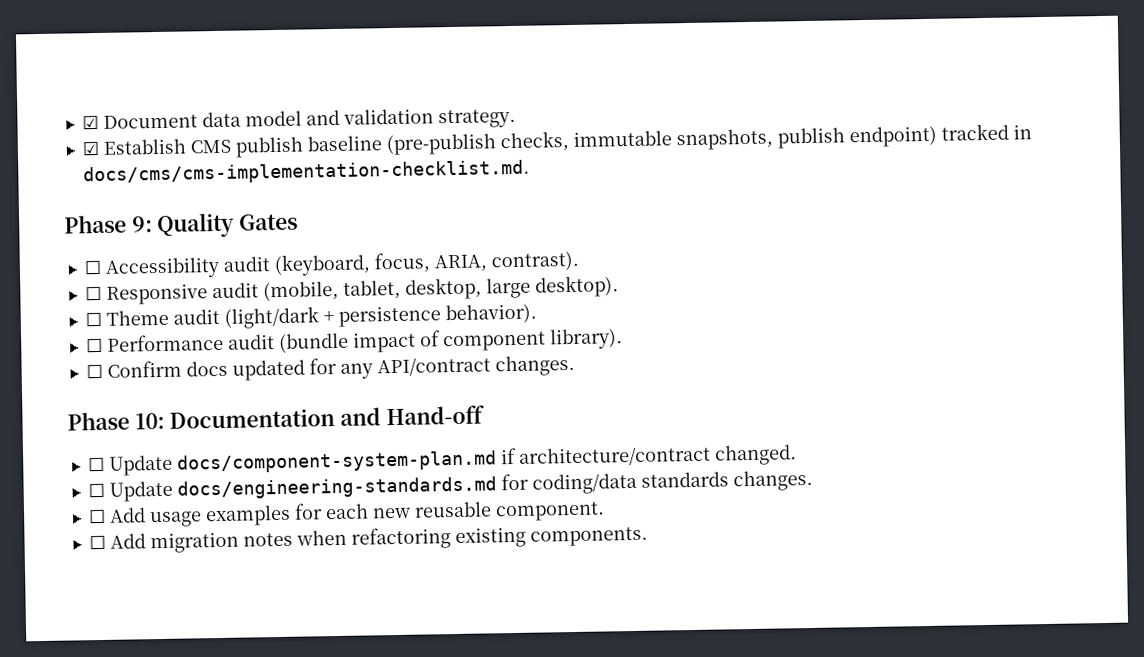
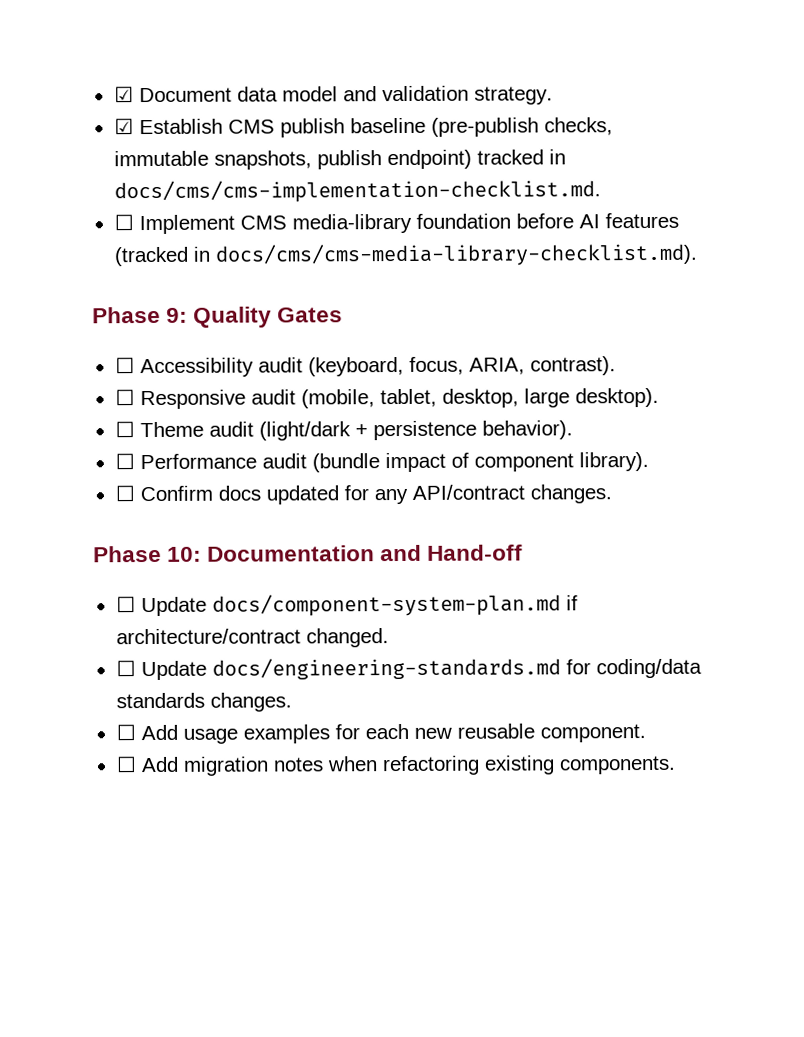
+ ☐ Implement CMS media-library foundation before AI features (tracked in docs/cms/cms-media-library-checklist.md).

